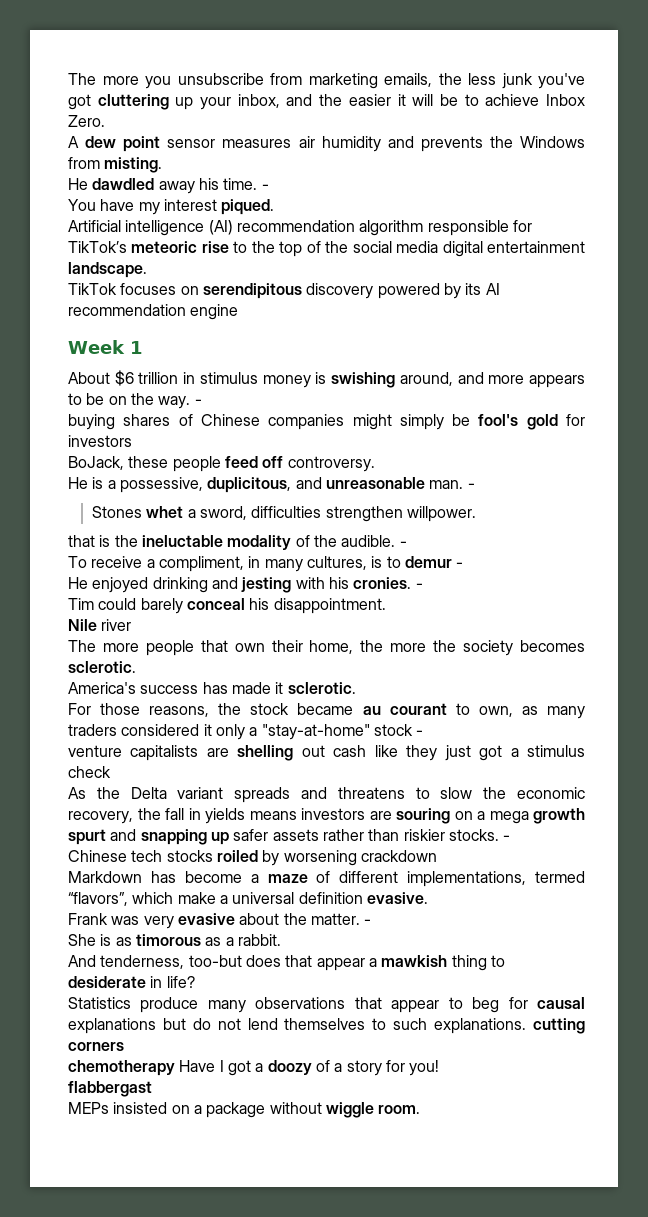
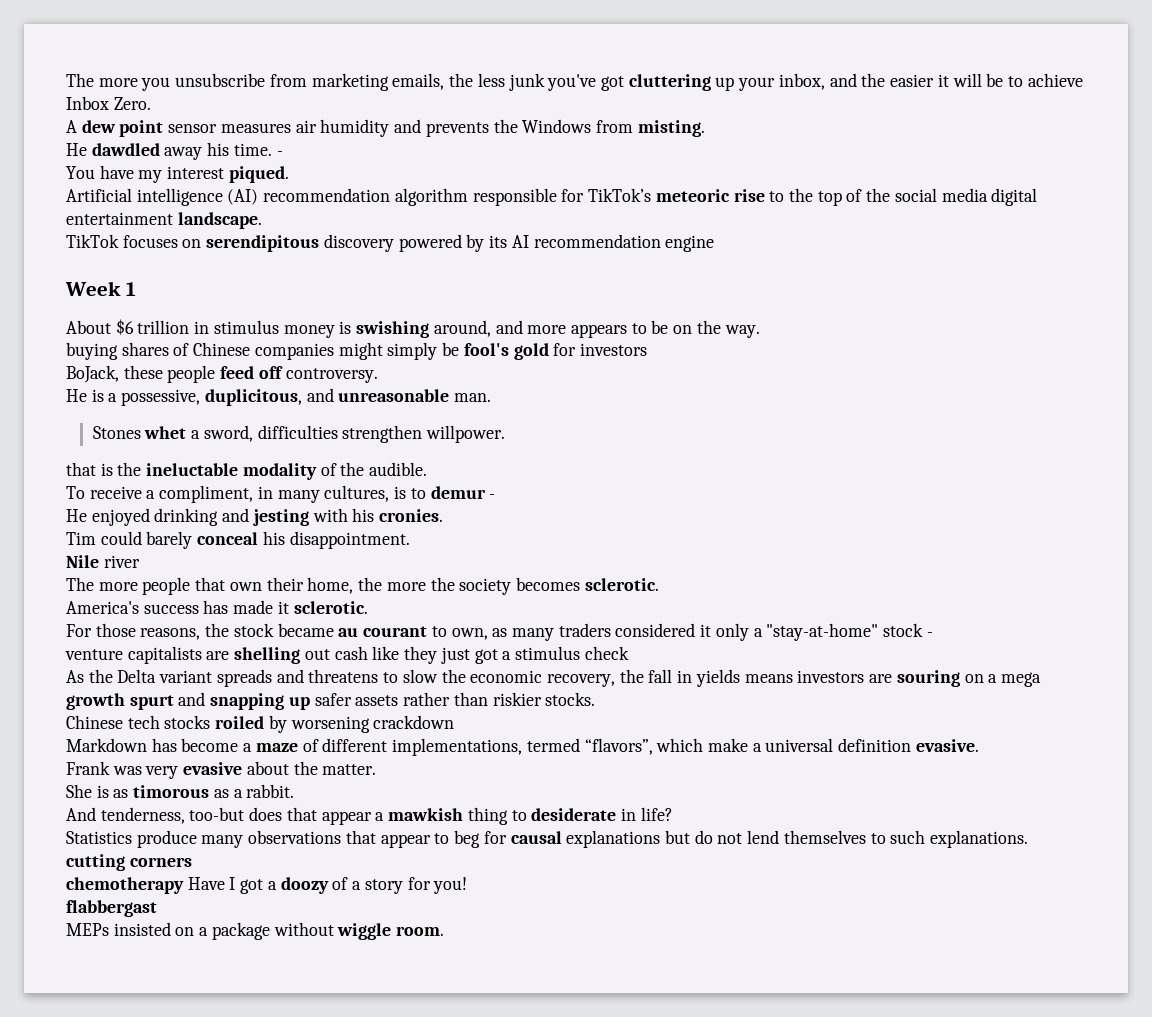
- About $6 trillion in stimulus money is swishing around, and more appears to be on the way. -
+ About $6 trillion in stimulus money is swishing around, and more appears to be on the way.
- He is a possessive, duplicitous, and unreasonable man. -
+ He is a possessive, duplicitous, and unreasonable man.
- that is the ineluctable modality of the audible. -
+ that is the ineluctable modality of the audible.
- He enjoyed drinking and jesting with his cronies. -
+ He enjoyed drinking and jesting with his cronies.
- As the Delta variant spreads and threatens to slow the economic recovery, the fall in yields means investors are souring on a mega growth spurt and snapping up safer assets rather than riskier stocks. -
+ As the Delta variant spreads and threatens to slow the economic recovery, the fall in yields means investors are souring on a mega growth spurt and snapping up safer assets rather than riskier stocks.
- Frank was very evasive about the matter. -
+ Frank was very evasive about the matter.

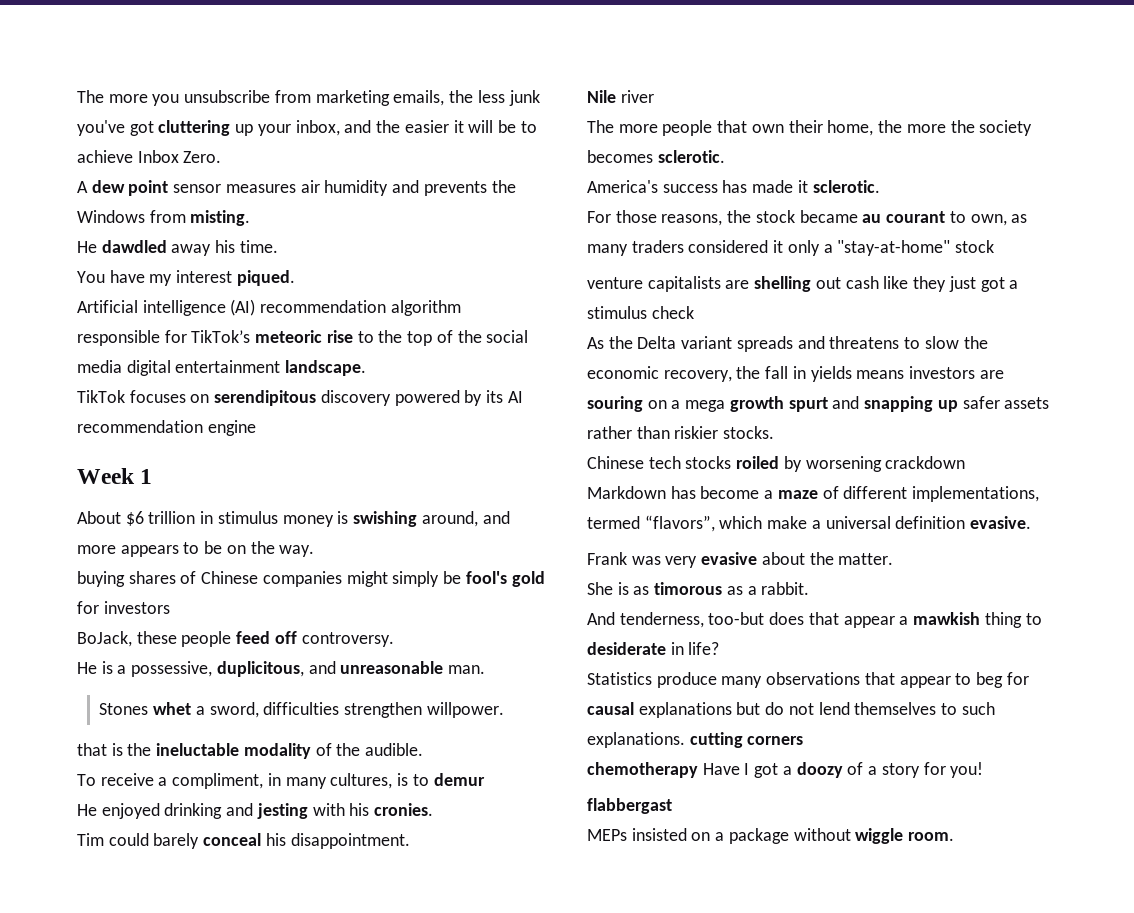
- He dawdled away his time. -
+ He dawdled away his time.
- To receive a compliment, in many cultures, is to demur -
+ To receive a compliment, in many cultures, is to demur
- For those reasons, the stock became au courant to own, as many traders considered it only a "stay-at-home" stock -
+ For those reasons, the stock became au courant to own, as many traders considered it only a "stay-at-home" stock

